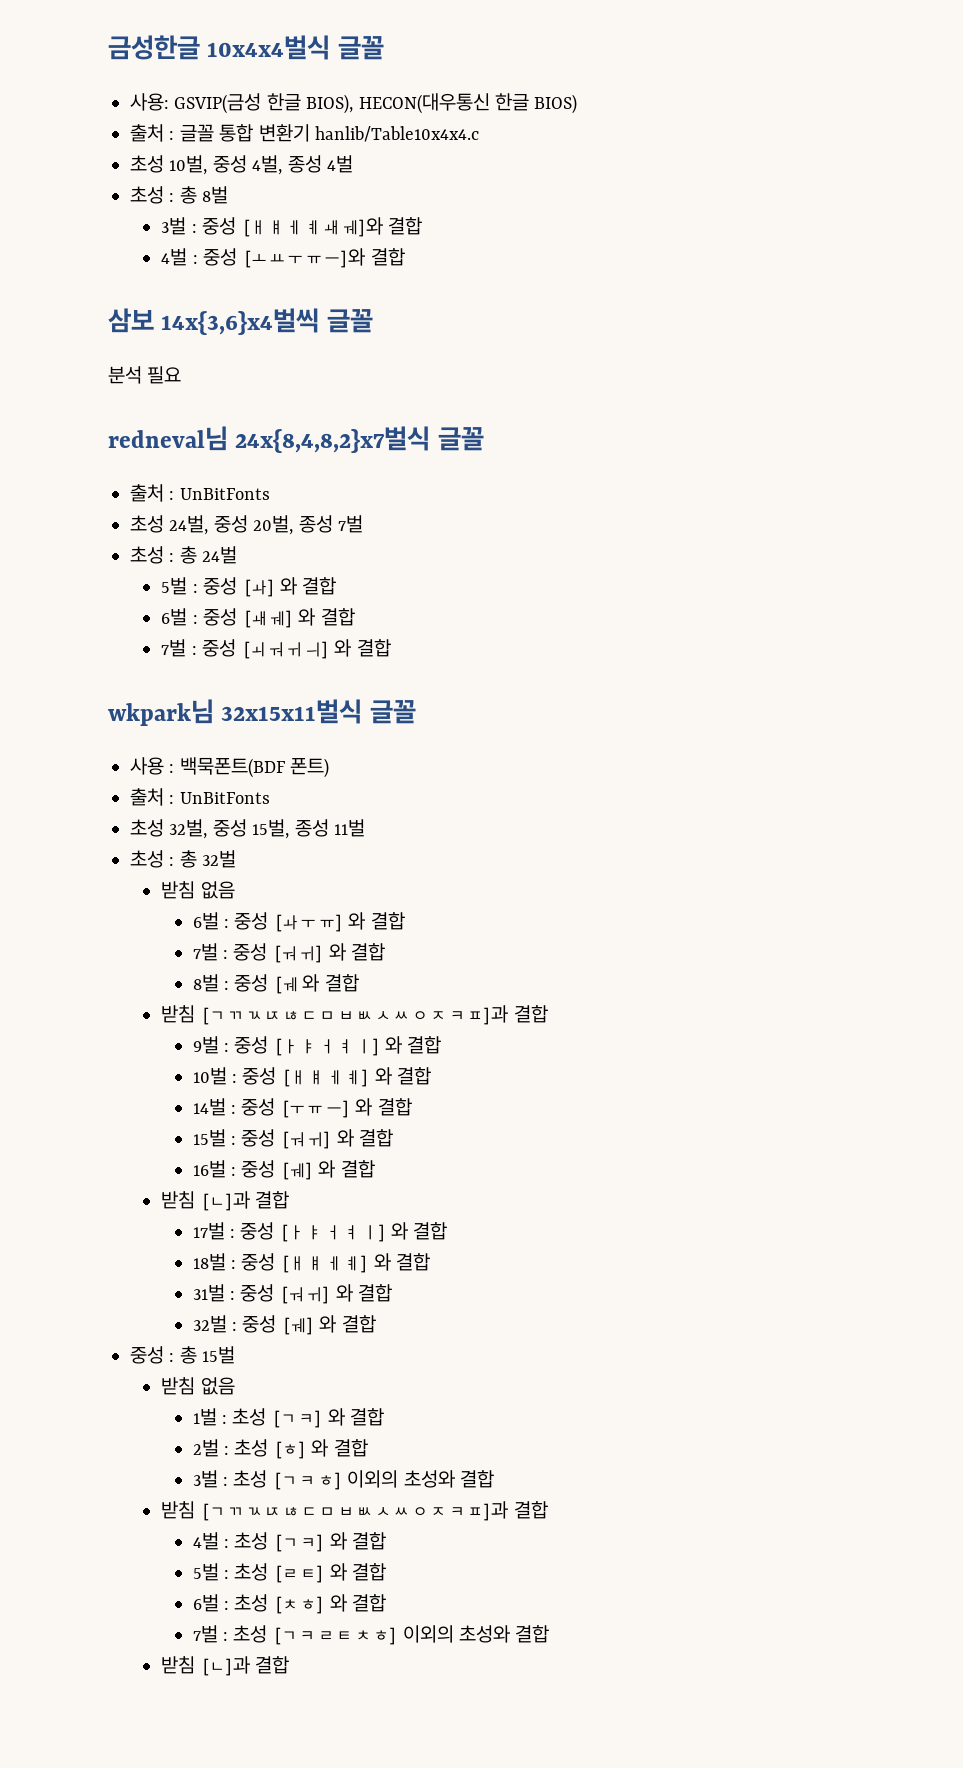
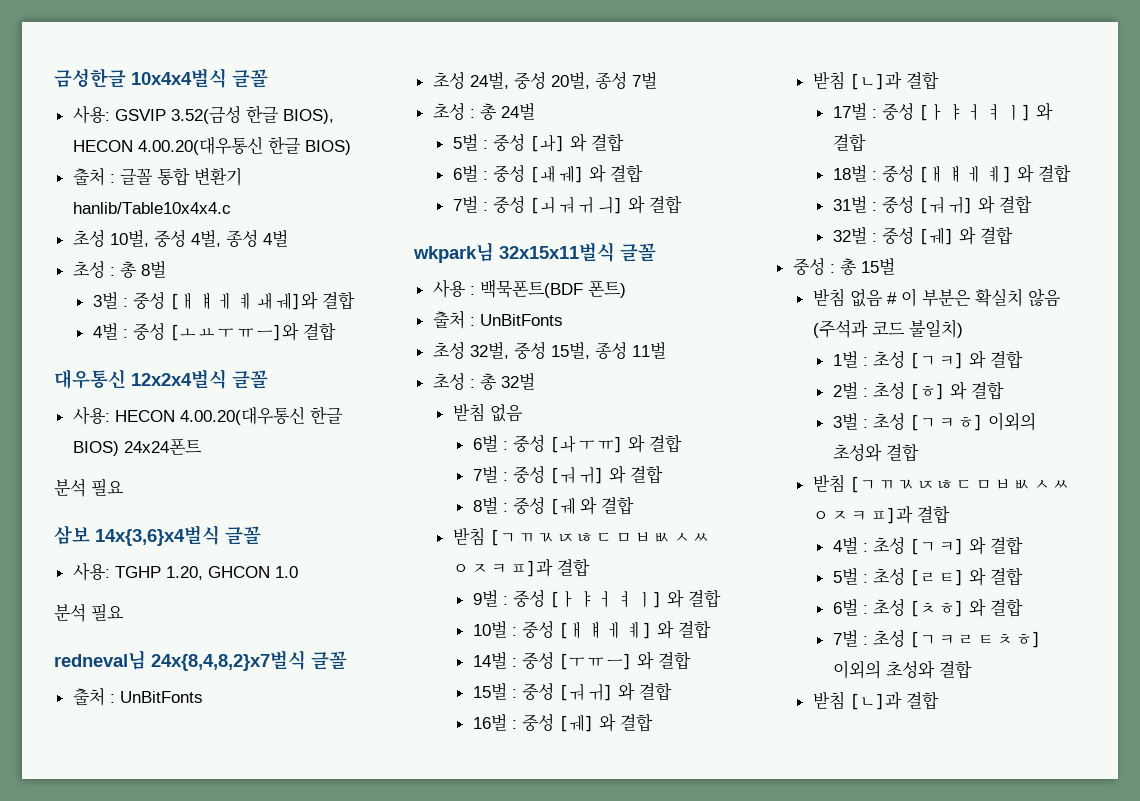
- 사용: GSVIP(금성 한글 BIOS), HECON(대우통신 한글 BIOS)
+ 사용: GSVIP 3.52(금성 한글 BIOS), HECON 4.00.20(대우통신 한글 BIOS)
+ 대우통신 12x2x4벌식 글꼴
+ 사용: HECON 4.00.20(대우통신 한글 BIOS) 24x24폰트
+ 분석 필요
- 삼보 14x{3,6}x4벌씩 글꼴
+ 삼보 14x{3,6}x4벌식 글꼴
+ 사용: TGHP 1.20, GHCON 1.0
  중성 : 총 15벌
- 받침 없음
+ 받침 없음 # 이 부분은 확실치 않음 (주석과 코드 불일치)

